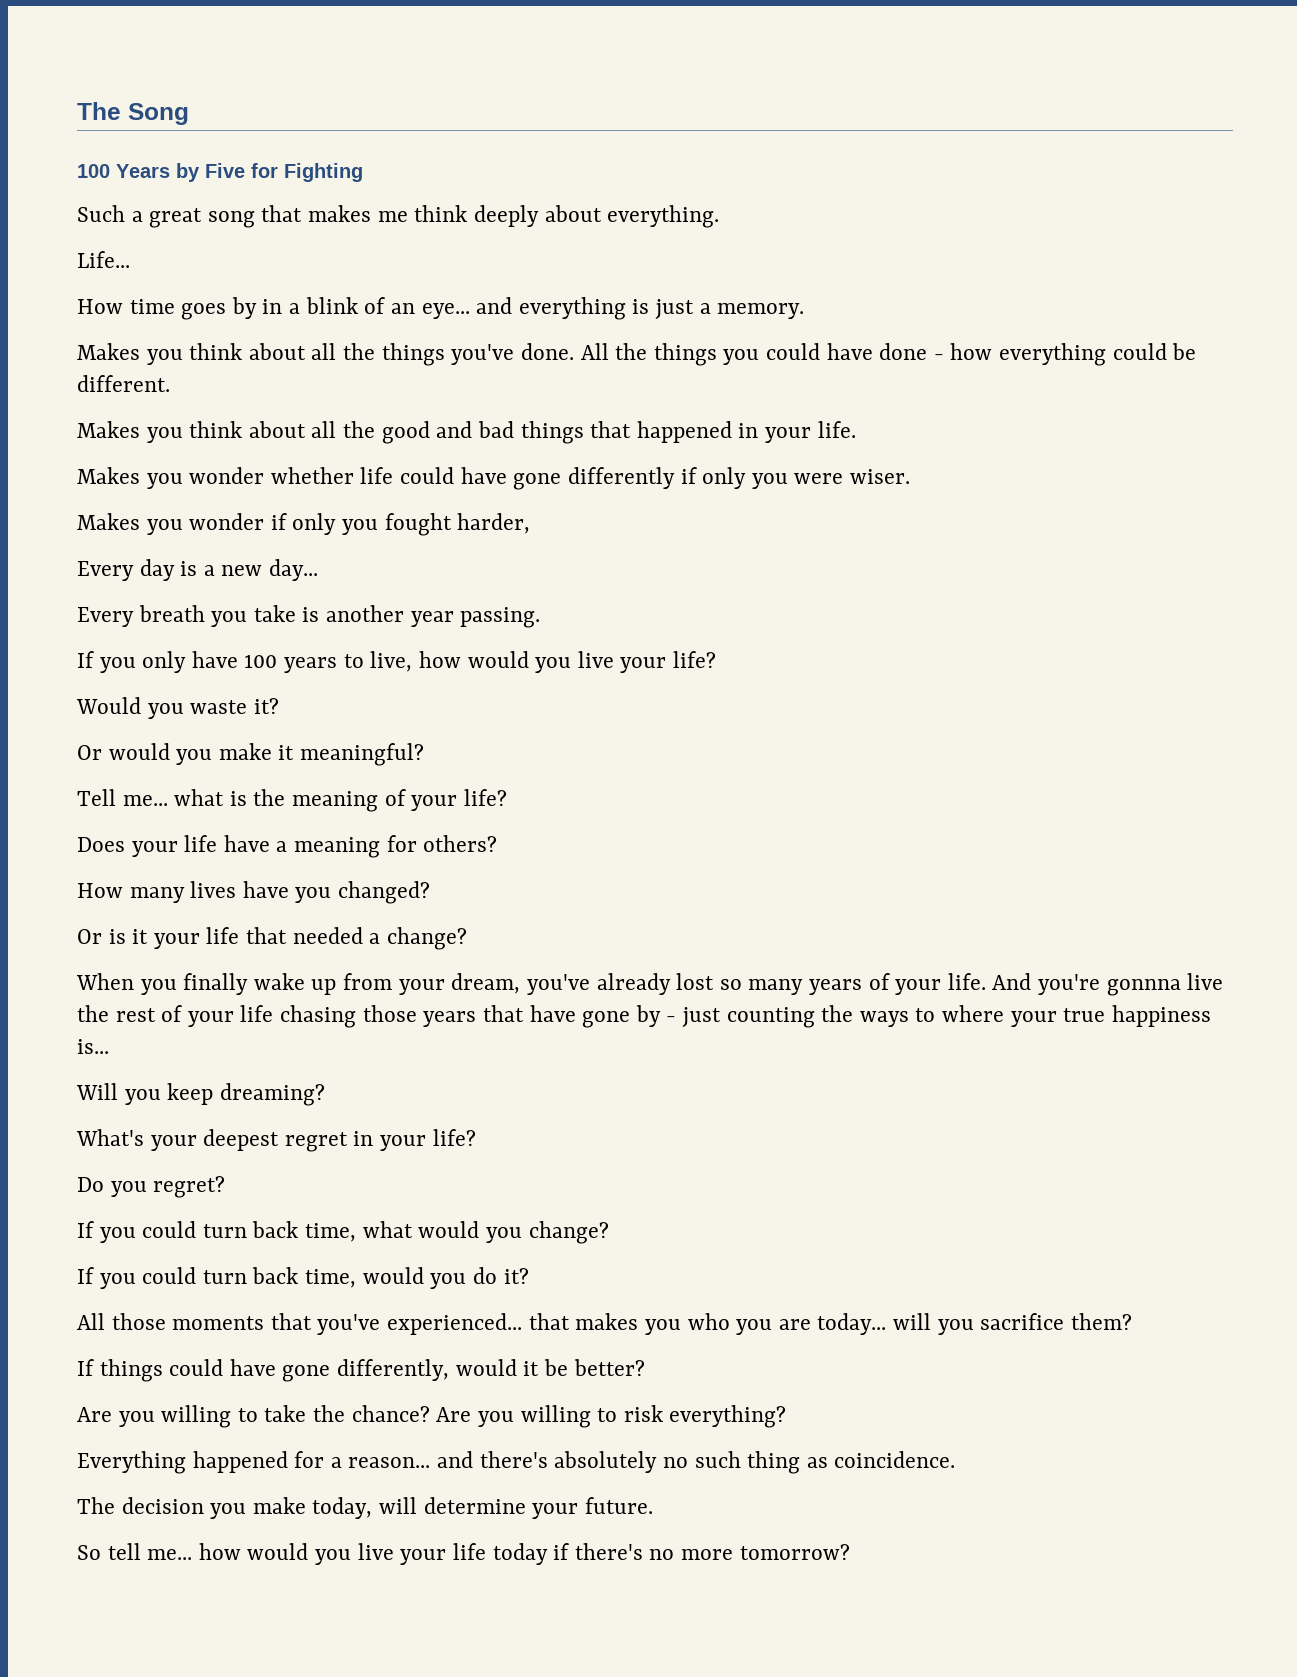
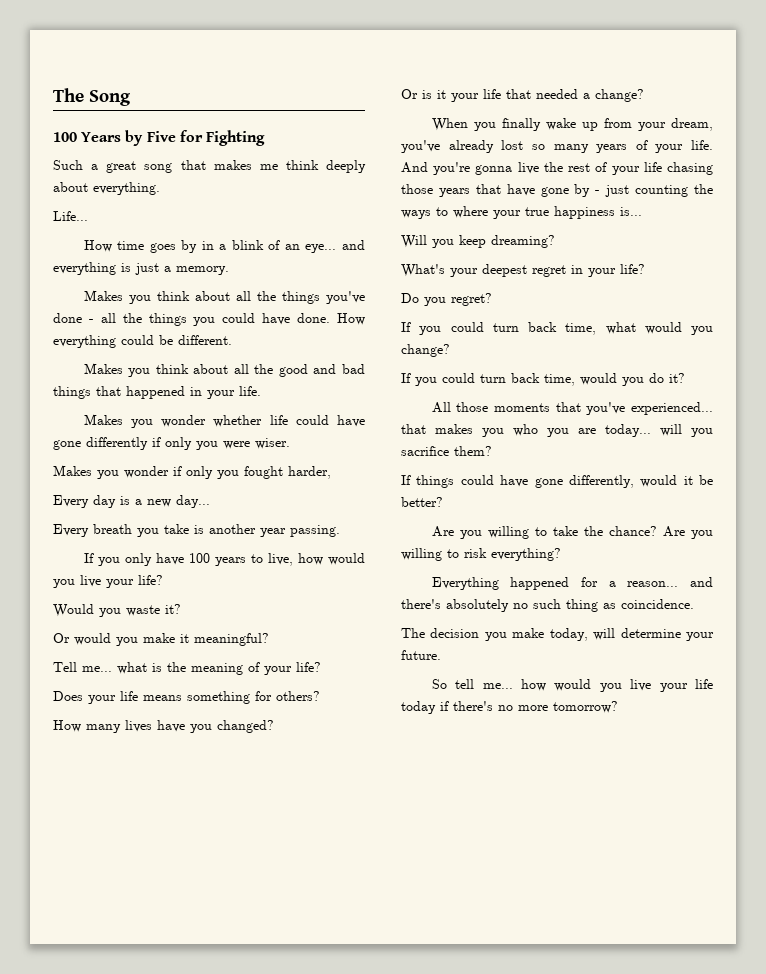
- Makes you think about all the things you've done. All the things you could have done - how everything could be different.
+ Makes you think about all the things you've done - all the things you could have done. How everything could be different.
- Does your life have a meaning for others?
+ Does your life means something for others?
- And you're gonnna live the rest of your life chasing those years that have gone by - just counting the ways to where your true happiness is...
+ And you're gonna live the rest of your life chasing those years that have gone by - just counting the ways to where your true happiness is...

